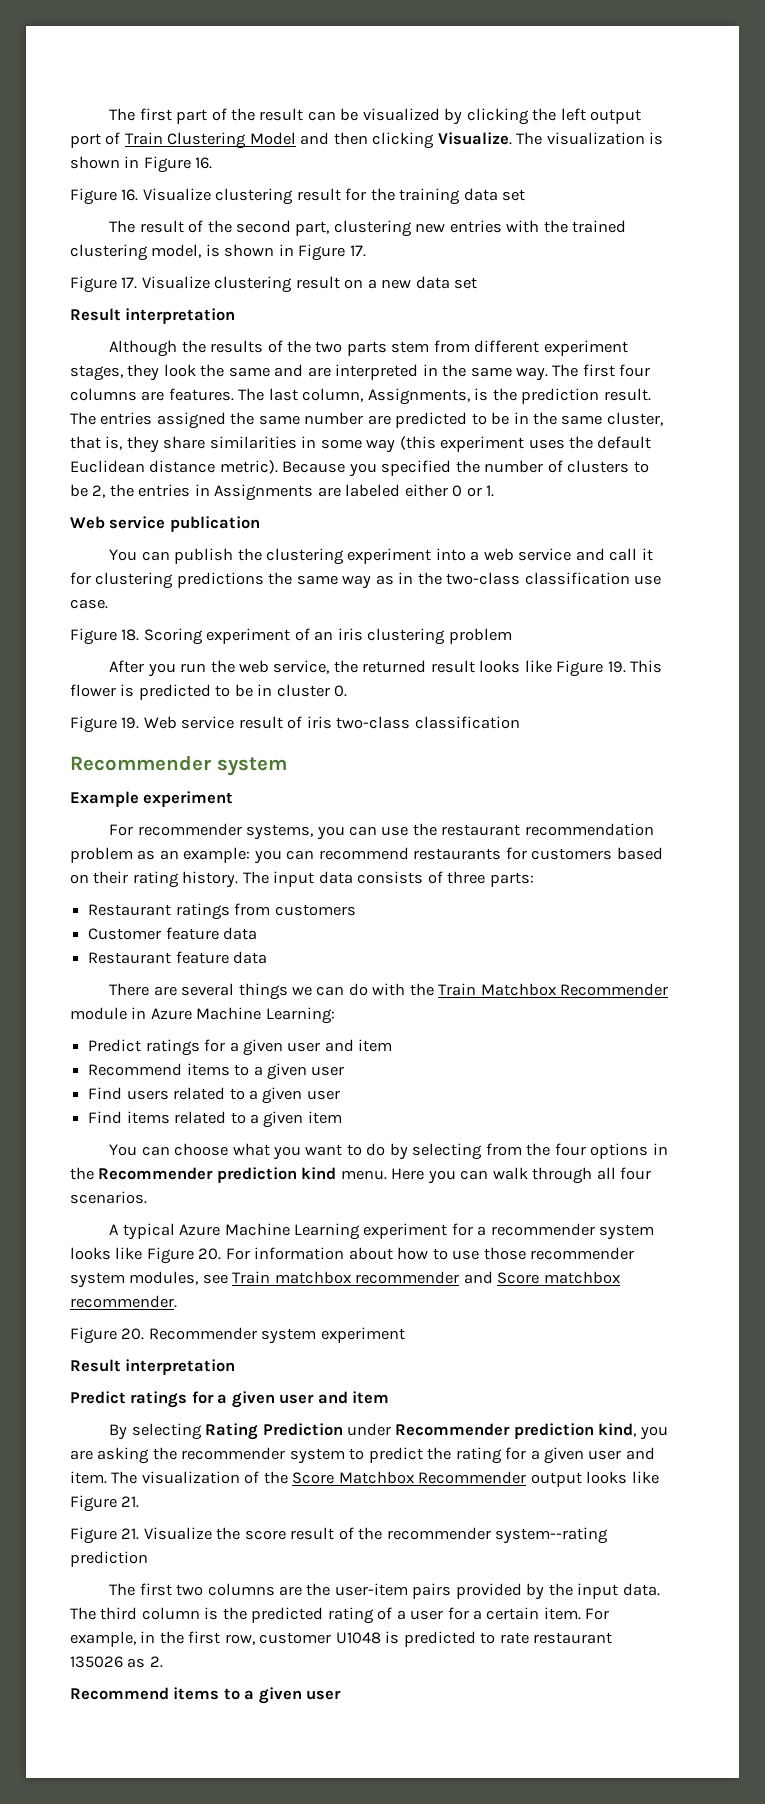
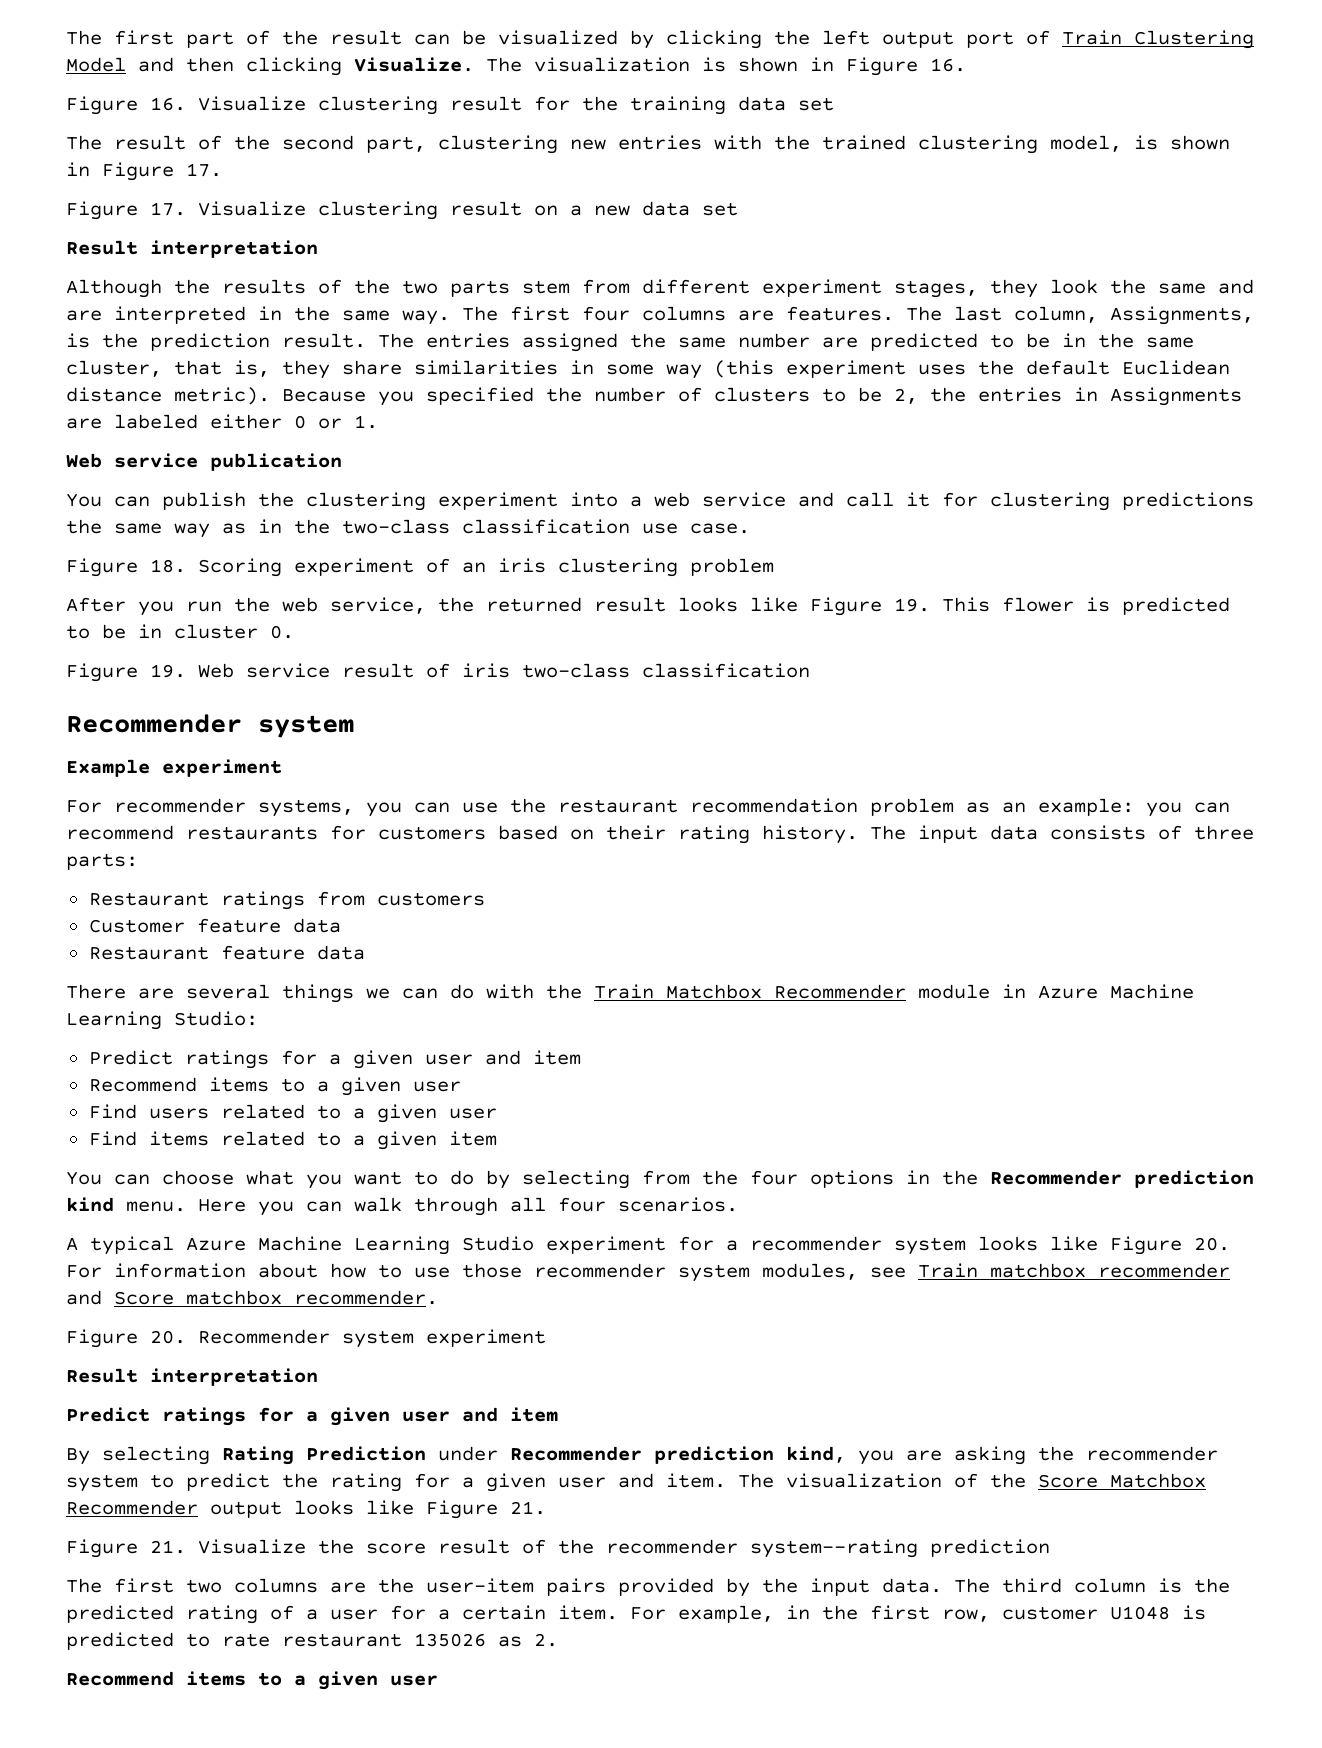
- There are several things we can do with the Train Matchbox Recommender module in Azure Machine Learning:
+ There are several things we can do with the Train Matchbox Recommender module in Azure Machine Learning Studio:
- A typical Azure Machine Learning experiment for a recommender system looks like Figure 20. For information about how to use those recommender system modules, see Train matchbox recommender and Score matchbox recommender.
+ A typical Azure Machine Learning Studio experiment for a recommender system looks like Figure 20. For information about how to use those recommender system modules, see Train matchbox recommender and Score matchbox recommender.

